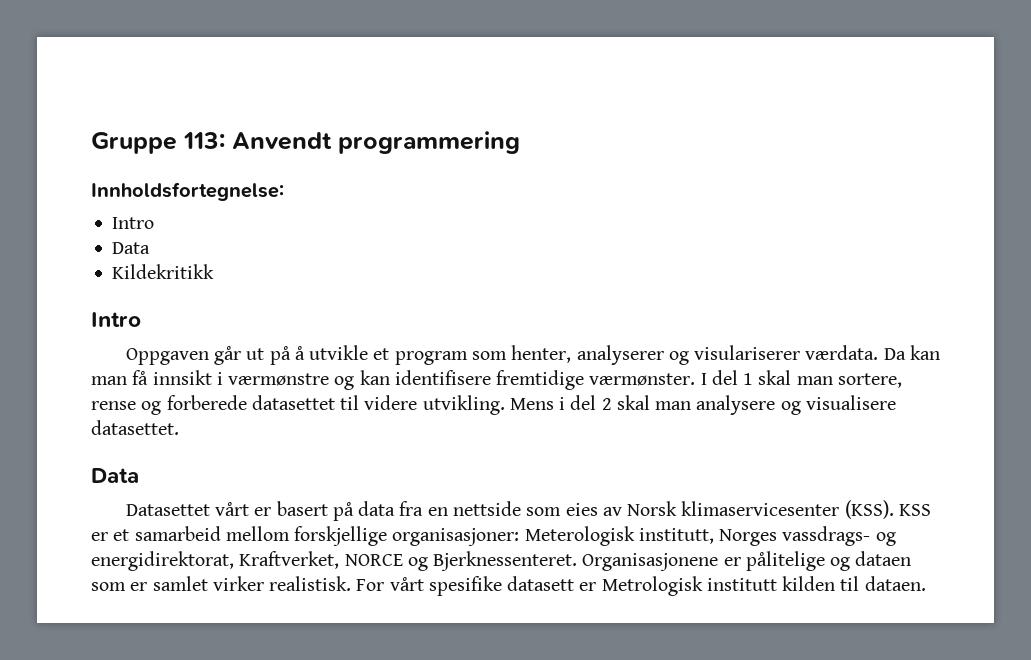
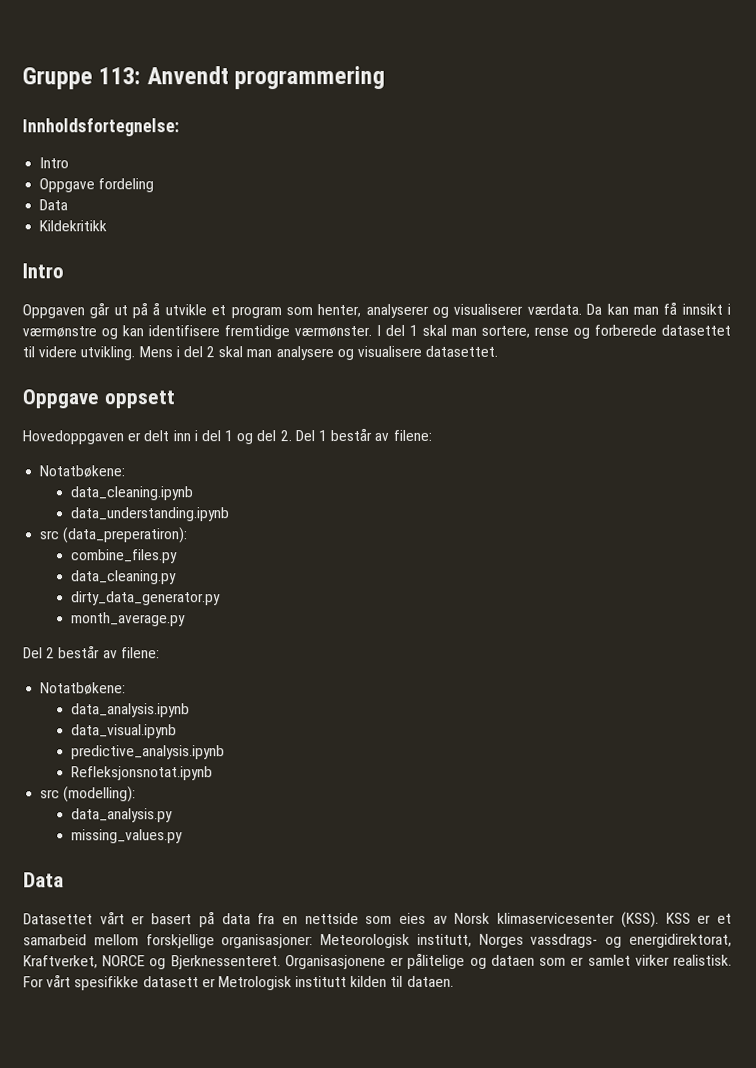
+ Oppgave fordeling
- Oppgaven går ut på å utvikle et program som henter, analyserer og visulariserer værdata.
+ Oppgaven går ut på å utvikle et program som henter, analyserer og visualiserer værdata.
+ Oppgave oppsett
+ Hovedoppgaven er delt inn i del 1 og del 2. Del 1 består av filene:
+ Notatbøkene:
+ data_cleaning.ipynb
+ data_understanding.ipynb
+ src (data_preperatiron):
+ combine_files.py
+ data_cleaning.py
+ dirty_data_generator.py
+ month_average.py
+ Del 2 består av filene:
+ Notatbøkene:
+ data_analysis.ipynb
+ data_visual.ipynb
+ predictive_analysis.ipynb
+ Refleksjonsnotat.ipynb
+ src (modelling):
+ data_analysis.py
+ missing_values.py
- KSS er et samarbeid mellom forskjellige organisasjoner: Meterologisk institutt, Norges vassdrags- og energidirektorat, Kraftverket, NORCE og Bjerknessenteret.
+ KSS er et samarbeid mellom forskjellige organisasjoner: Meteorologisk institutt, Norges vassdrags- og energidirektorat, Kraftverket, NORCE og Bjerknessenteret.
- For vårt spesifike datasett er Metrologisk institutt kilden til dataen.
+ For vårt spesifikke datasett er Metrologisk institutt kilden til dataen.

